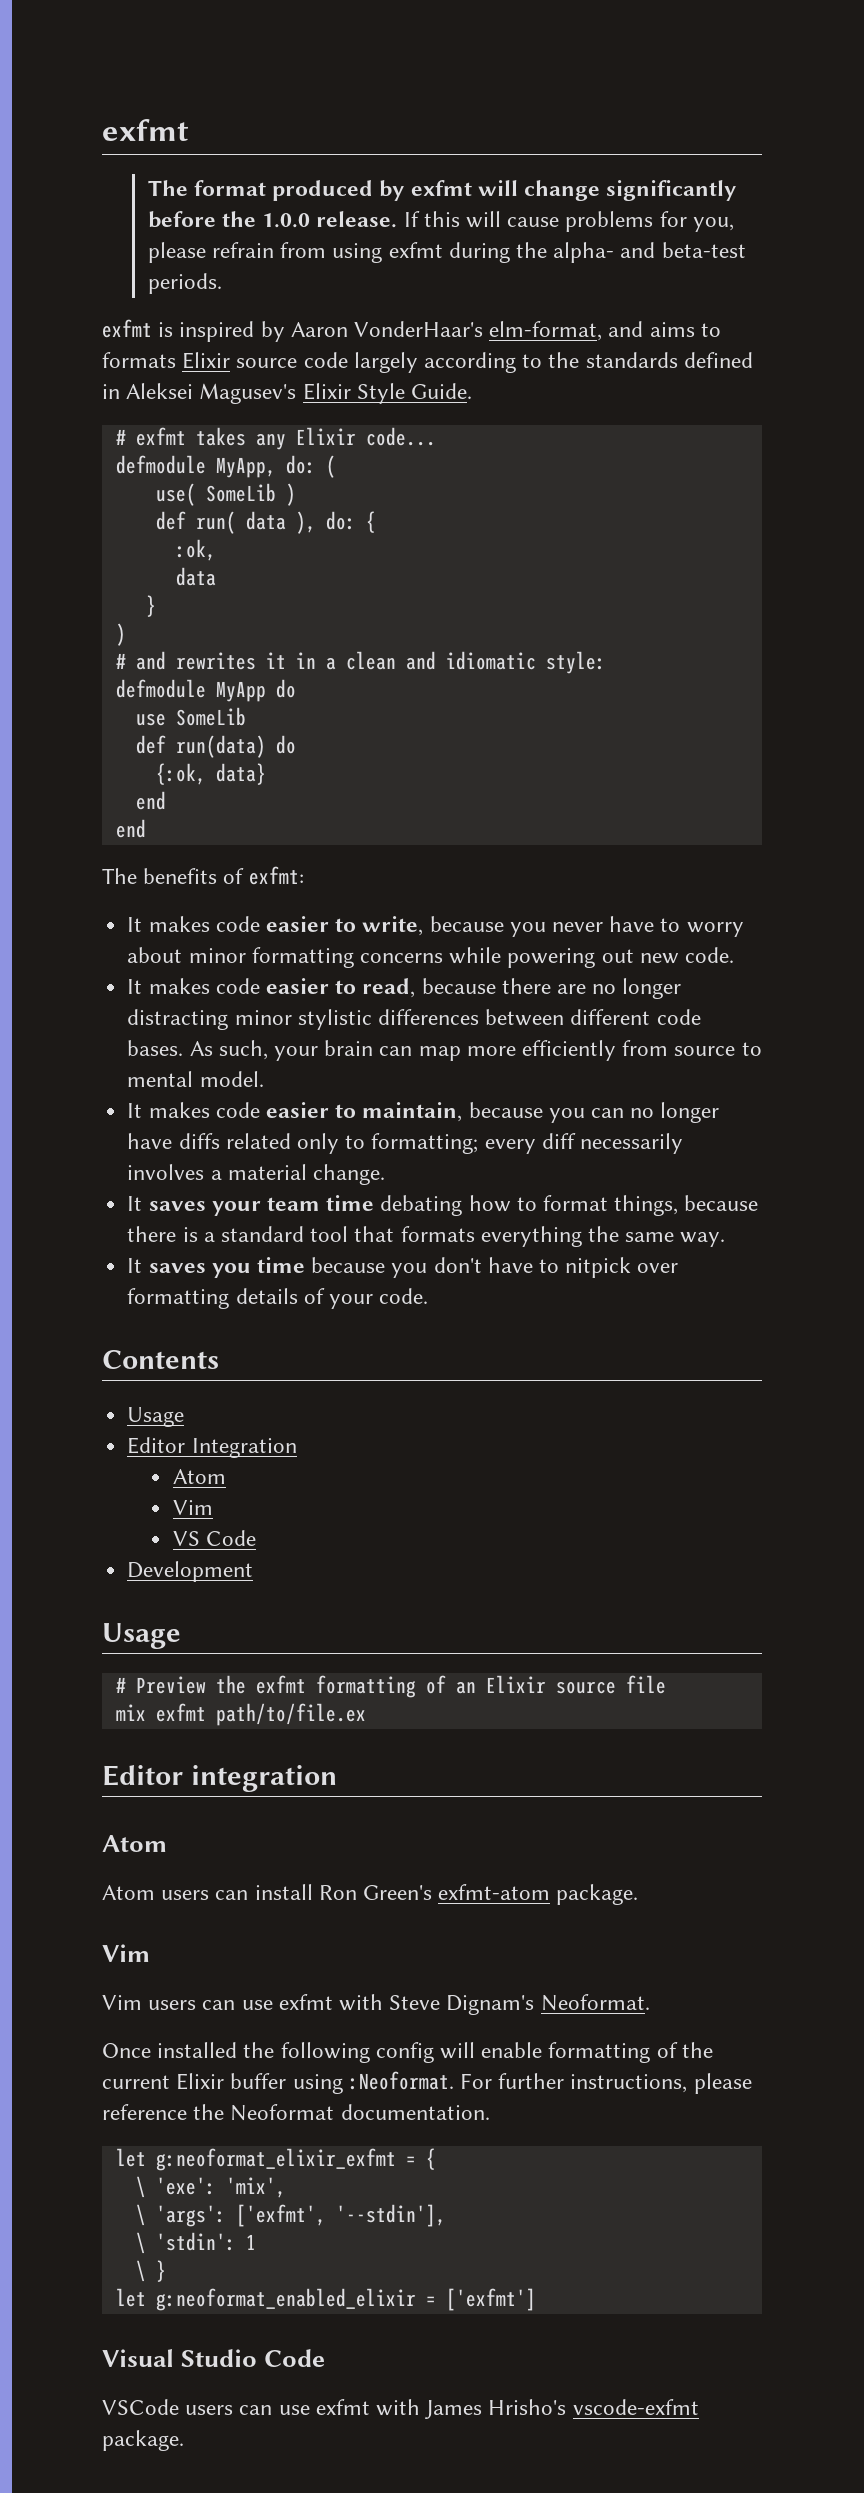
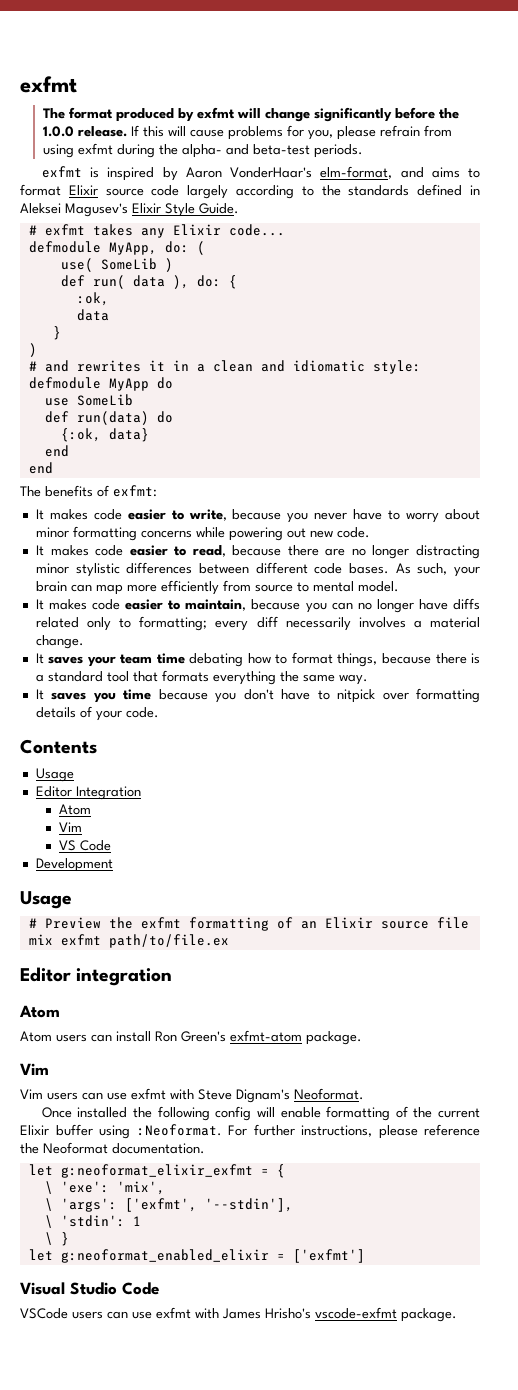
- exfmt is inspired by Aaron VonderHaar's elm-format, and aims to formats Elixir source code largely according to the standards defined in Aleksei Magusev's Elixir Style Guide.
+ exfmt is inspired by Aaron VonderHaar's elm-format, and aims to format Elixir source code largely according to the standards defined in Aleksei Magusev's Elixir Style Guide.

